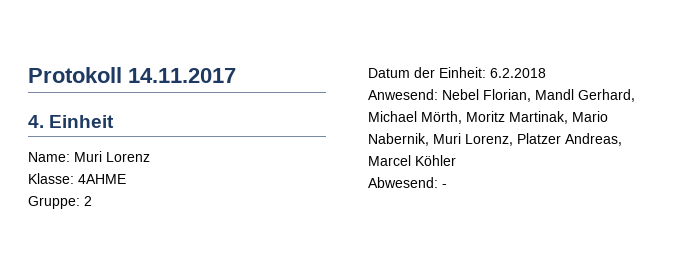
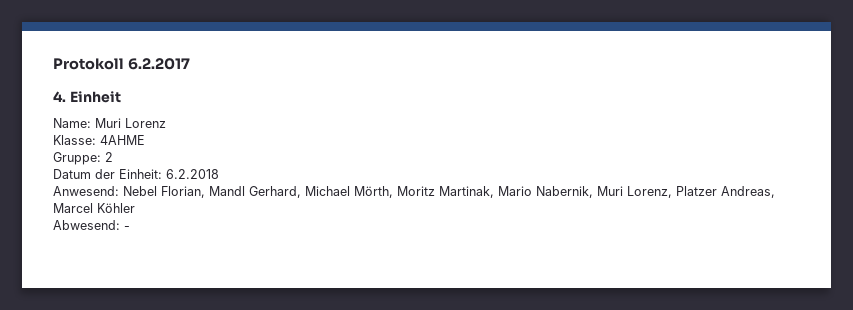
- Protokoll 14.11.2017
+ Protokoll 6.2.2017

